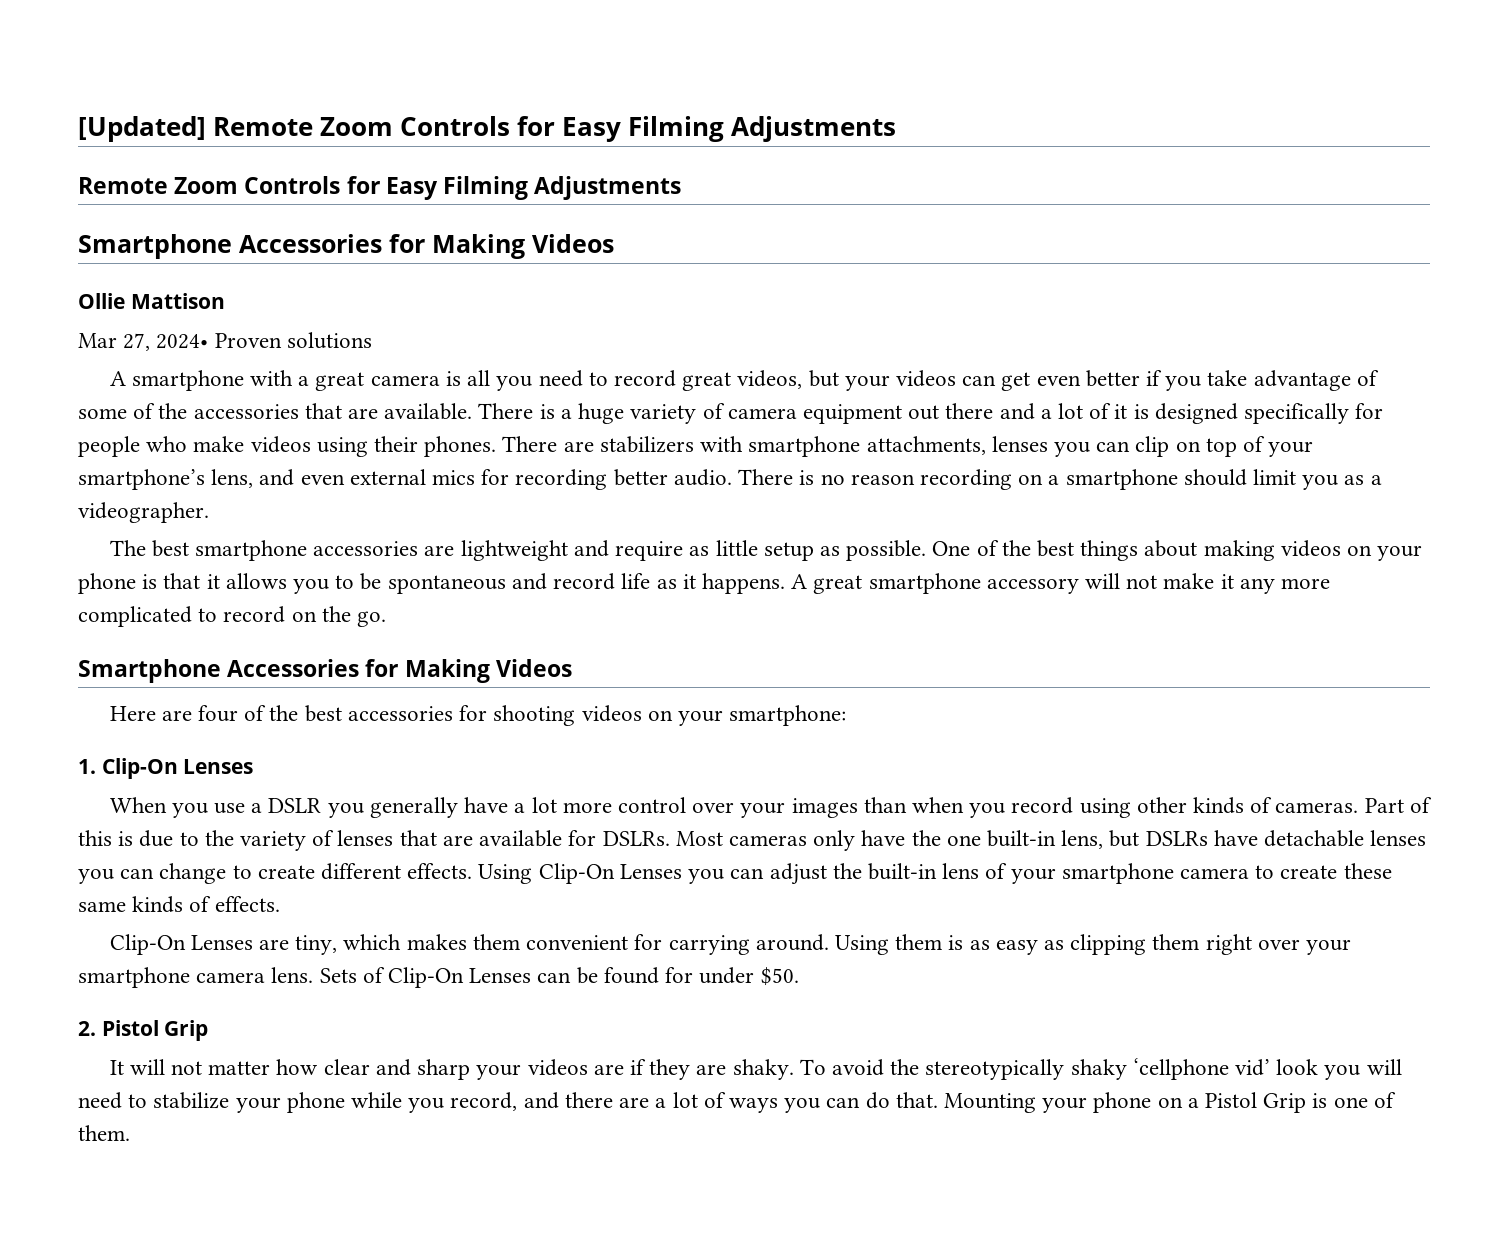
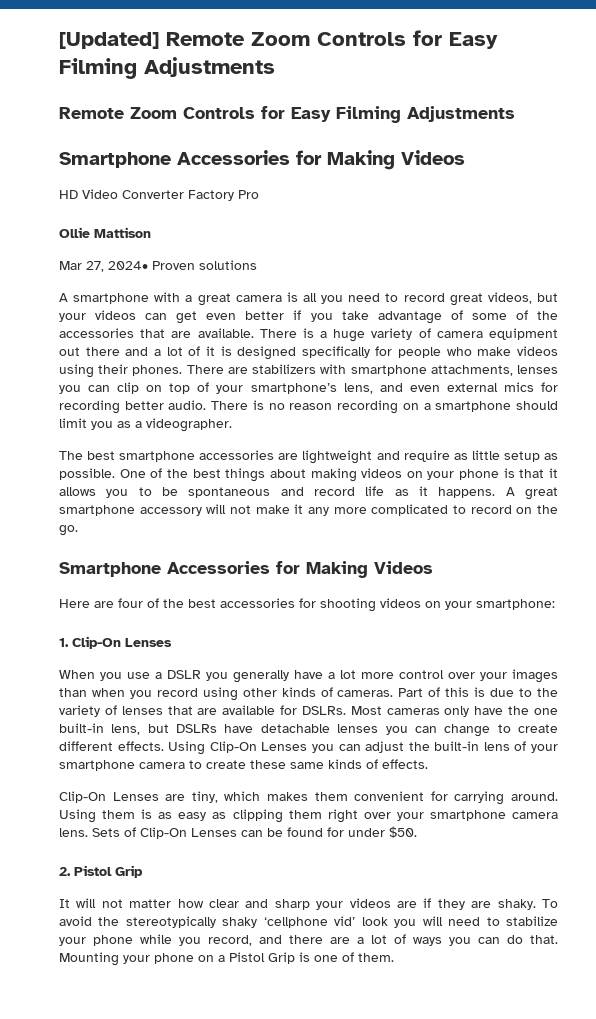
+ HD Video Converter Factory Pro

